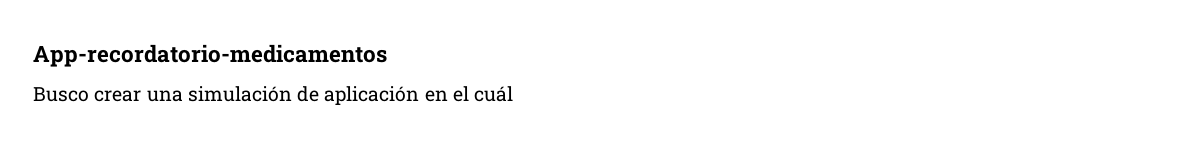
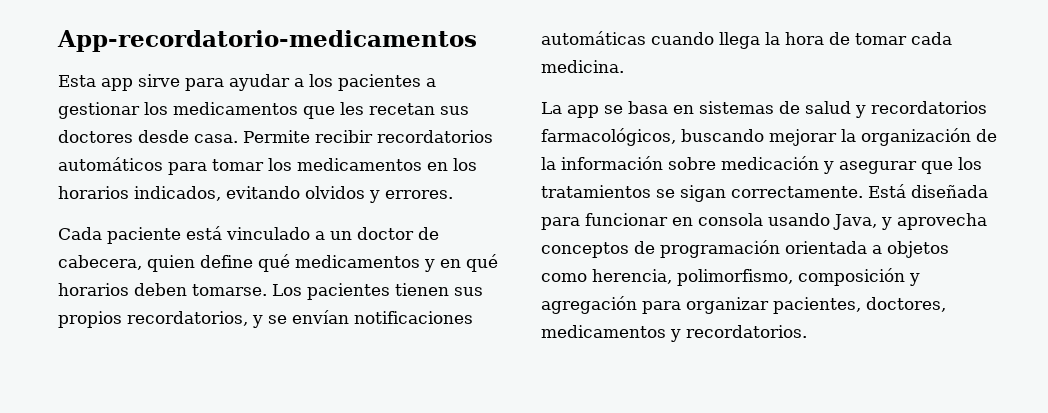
- Busco crear una simulación de aplicación en el cuál
+ Esta app sirve para ayudar a los pacientes a gestionar los medicamentos que les recetan sus doctores desde casa. Permite recibir recordatorios automáticos para tomar los medicamentos en los horarios indicados, evitando olvidos y errores.
+ Cada paciente está vinculado a un doctor de cabecera, quien define qué medicamentos y en qué horarios deben tomarse. Los pacientes tienen sus propios recordatorios, y se envían notificaciones automáticas cuando llega la hora de tomar cada medicina.
+ La app se basa en sistemas de salud y recordatorios farmacológicos, buscando mejorar la organización de la información sobre medicación y asegurar que los tratamientos se sigan correctamente. Está diseñada para funcionar en consola usando Java, y aprovecha conceptos de programación orientada a objetos como herencia, polimorfismo, composición y agregación para organizar pacientes, doctores, medicamentos y recordatorios.

